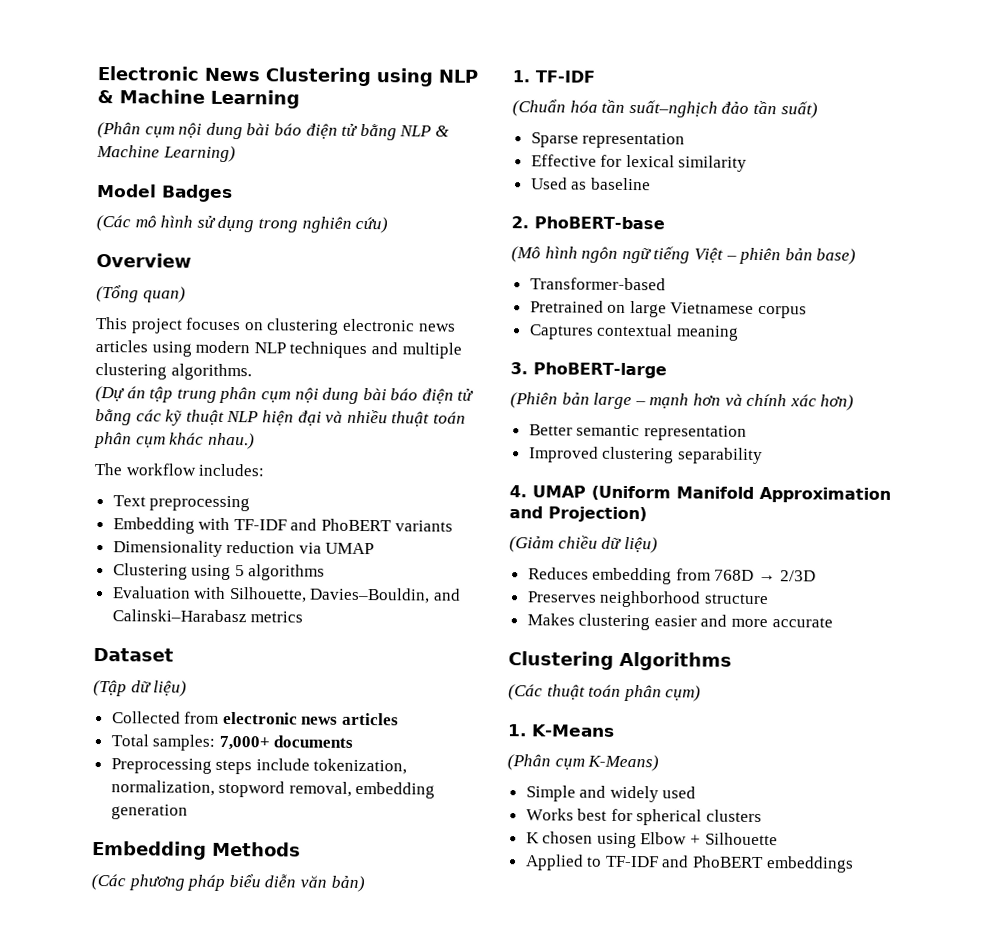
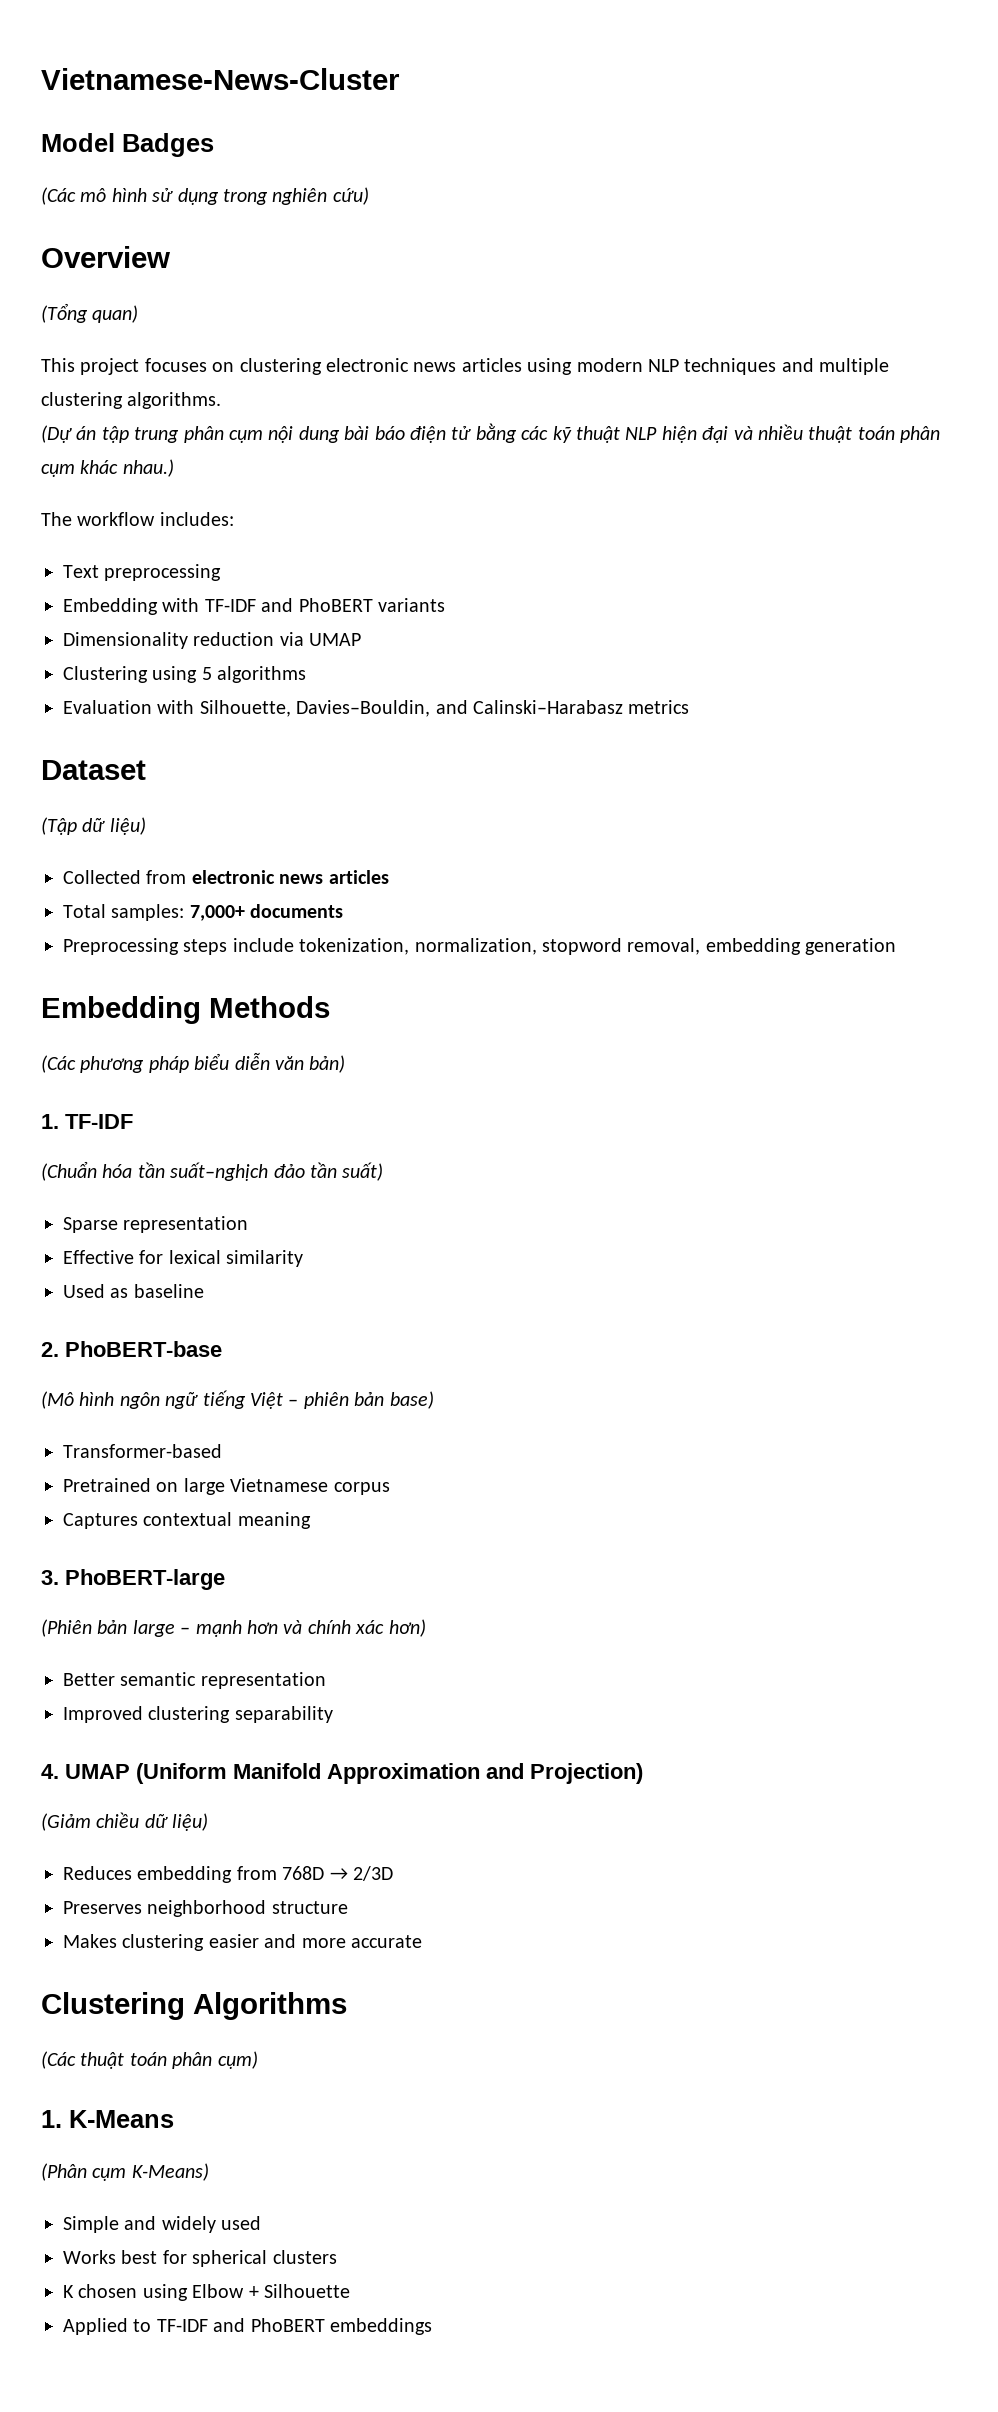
- Electronic News Clustering using NLP & Machine Learning
- (Phân cụm nội dung bài báo điện tử bằng NLP & Machine Learning)
+ Vietnamese-News-Cluster

